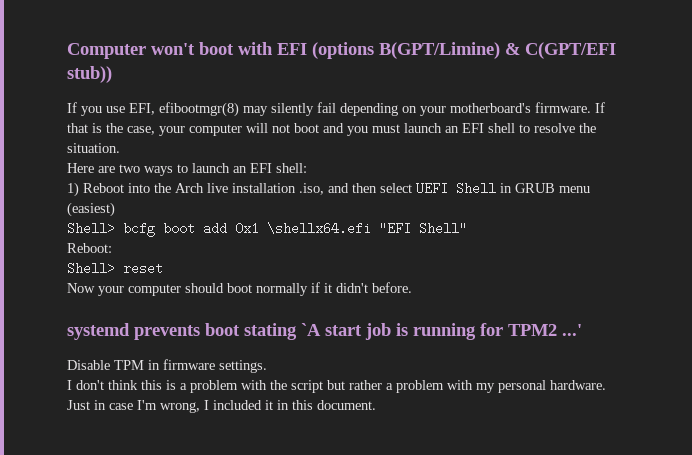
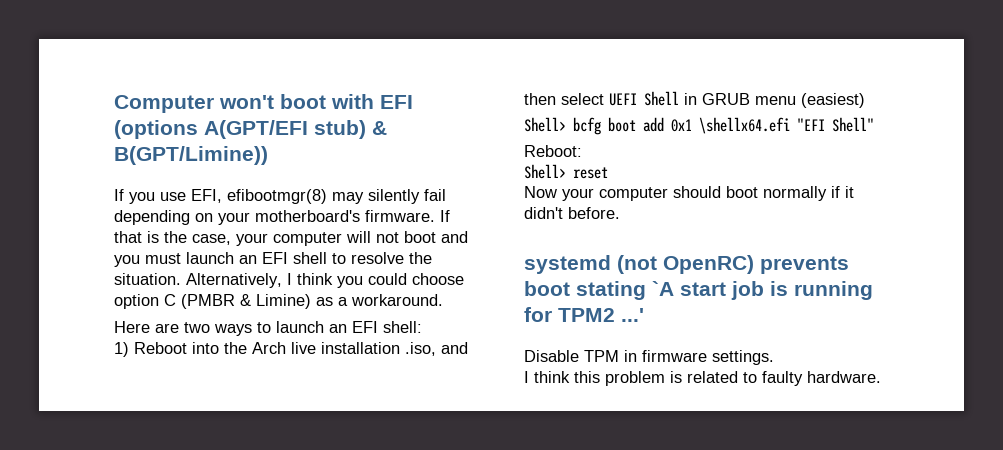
- Computer won't boot with EFI (options B(GPT/Limine) & C(GPT/EFI stub))
+ Computer won't boot with EFI (options A(GPT/EFI stub) & B(GPT/Limine))
+ Alternatively, I think you could choose option C (PMBR & Limine) as a workaround.
- systemd prevents boot stating `A start job is running for TPM2 ...'
+ systemd (not OpenRC) prevents boot stating `A start job is running for TPM2 ...'
- I don't think this is a problem with the script but rather a problem with my personal hardware. Just in case I'm wrong, I included it in this document.
+ I think this problem is related to faulty hardware.

